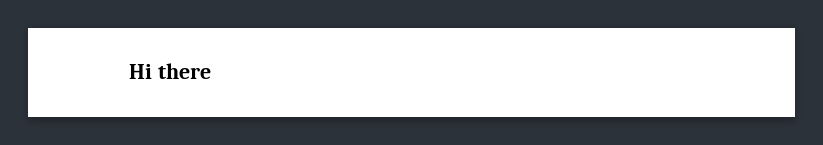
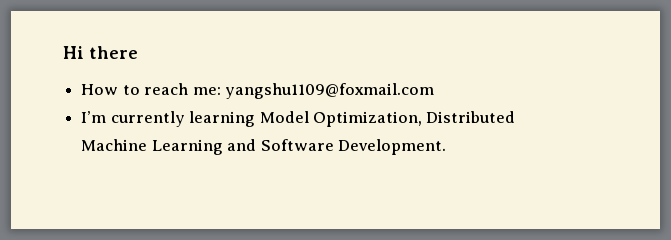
+ How to reach me: yangshu1109@foxmail.com
+ I’m currently learning Model Optimization, Distributed Machine Learning and Software Development.

